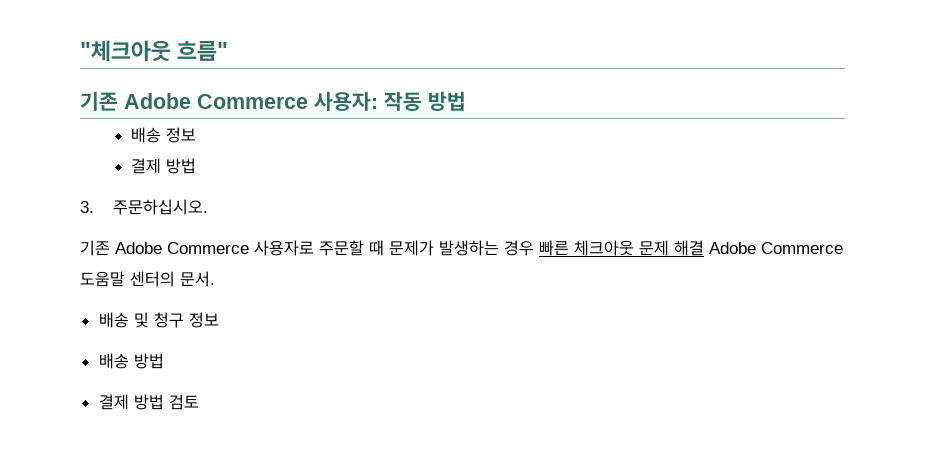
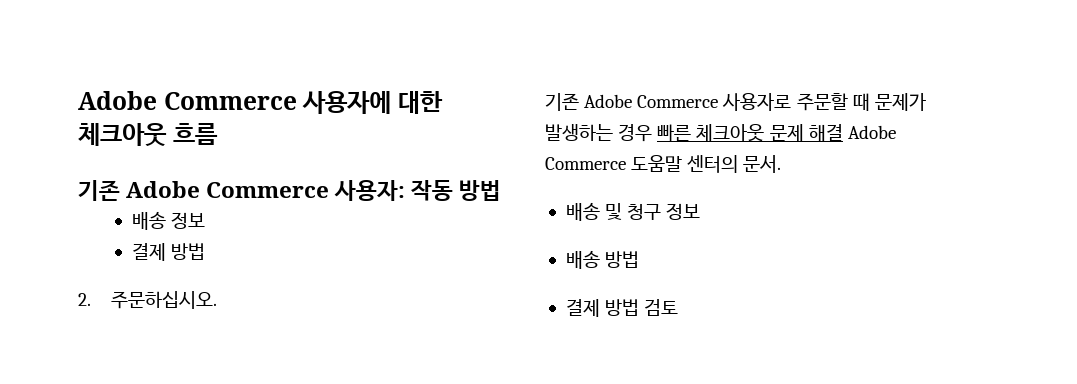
- "체크아웃 흐름"
+ Adobe Commerce 사용자에 대한 체크아웃 흐름
- 3. 주문하십시오.
+ 2. 주문하십시오.

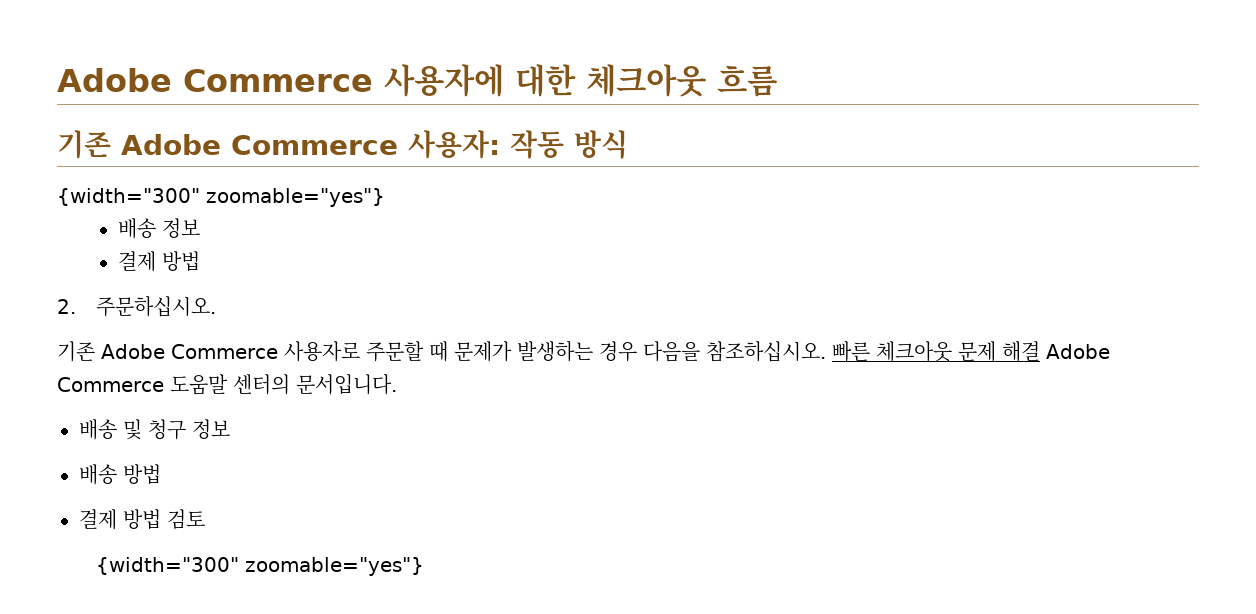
- 기존 Adobe Commerce 사용자: 작동 방법
+ 기존 Adobe Commerce 사용자: 작동 방식
+ {width="300" zoomable="yes"}
- 기존 Adobe Commerce 사용자로 주문할 때 문제가 발생하는 경우 빠른 체크아웃 문제 해결 Adobe Commerce 도움말 센터의 문서.
+ 기존 Adobe Commerce 사용자로 주문할 때 문제가 발생하는 경우 다음을 참조하십시오. 빠른 체크아웃 문제 해결 Adobe Commerce 도움말 센터의 문서입니다.
  결제 방법 검토
+ {width="300" zoomable="yes"}

